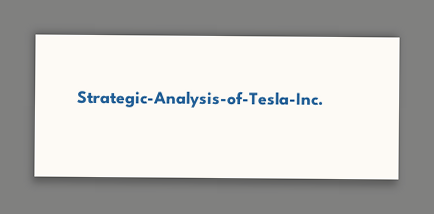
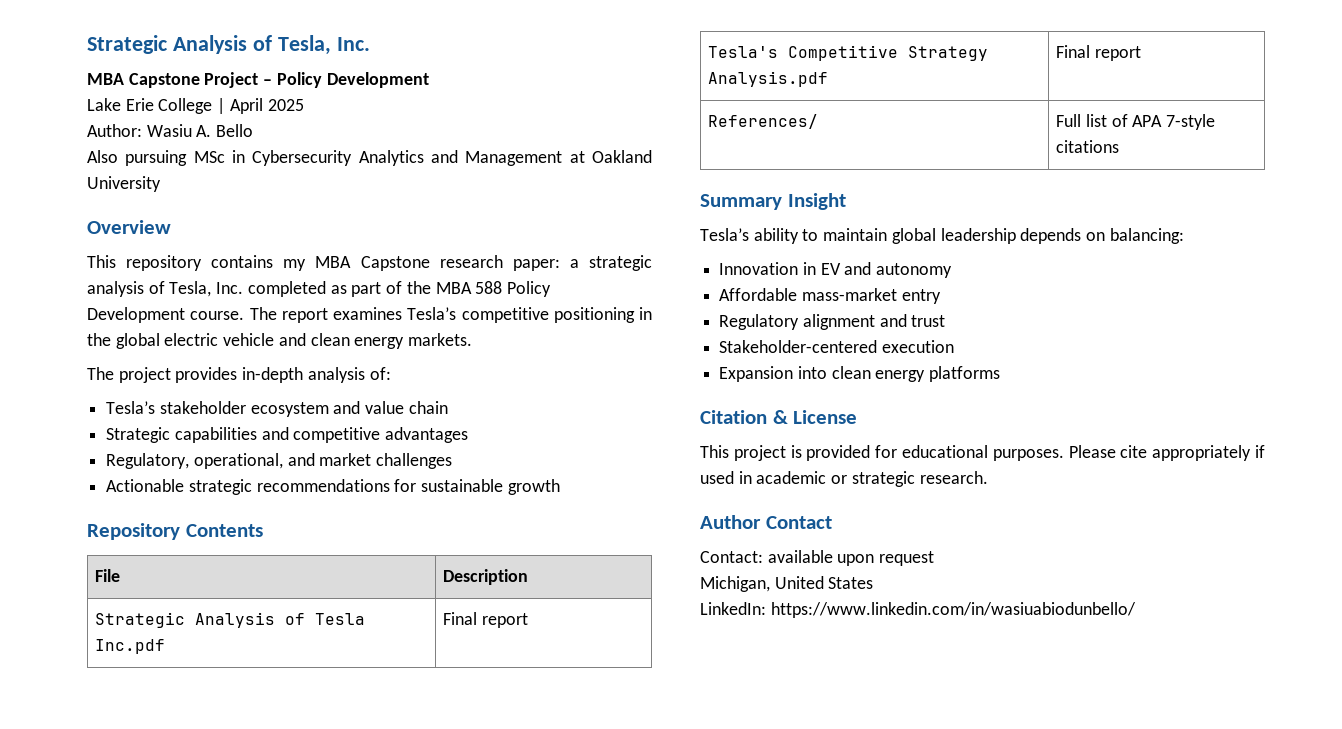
- Strategic-Analysis-of-Tesla-Inc.
+ Strategic Analysis of Tesla, Inc.
+ MBA Capstone Project – Policy Development
+ Lake Erie College | April 2025
+ Author: Wasiu A. Bello
+ Also pursuing MSc in Cybersecurity Analytics and Management at Oakland University
+ Overview
+ This repository contains my MBA Capstone research paper: a strategic analysis of Tesla, Inc. completed as part of the MBA 588 Policy Development course. The report examines Tesla’s competitive positioning in the global electric vehicle and clean energy markets.
+ The project provides in-depth analysis of:
+ Tesla’s stakeholder ecosystem and value chain
+ Strategic capabilities and competitive advantages
+ Regulatory, operational, and market challenges
+ Actionable strategic recommendations for sustainable growth
+ Repository Contents
+ File | Description
+ Strategic Analysis of Tesla Inc.pdf | Final report
+ Tesla's Competitive Strategy Analysis.pdf | Final report
+ References/ | Full list of APA 7-style citations
+ Summary Insight
+ Tesla’s ability to maintain global leadership depends on balancing:
+ Innovation in EV and autonomy
+ Affordable mass-market entry
+ Regulatory alignment and trust
+ Stakeholder-centered execution
+ Expansion into clean energy platforms
+ Citation & License
+ This project is provided for educational purposes. Please cite appropriately if used in academic or strategic research.
+ Author Contact
+ Contact: available upon request
+ Michigan, United States
+ LinkedIn: https://www.linkedin.com/in/wasiuabiodunbello/

